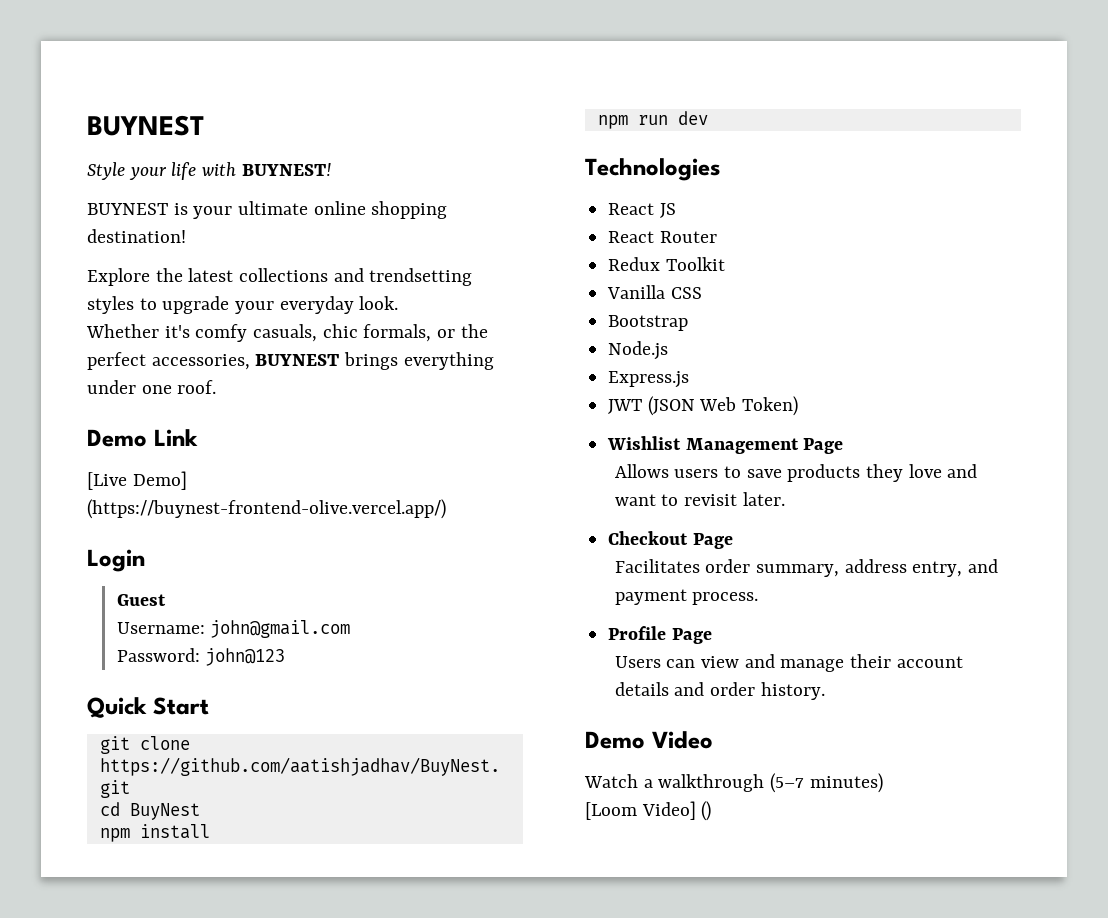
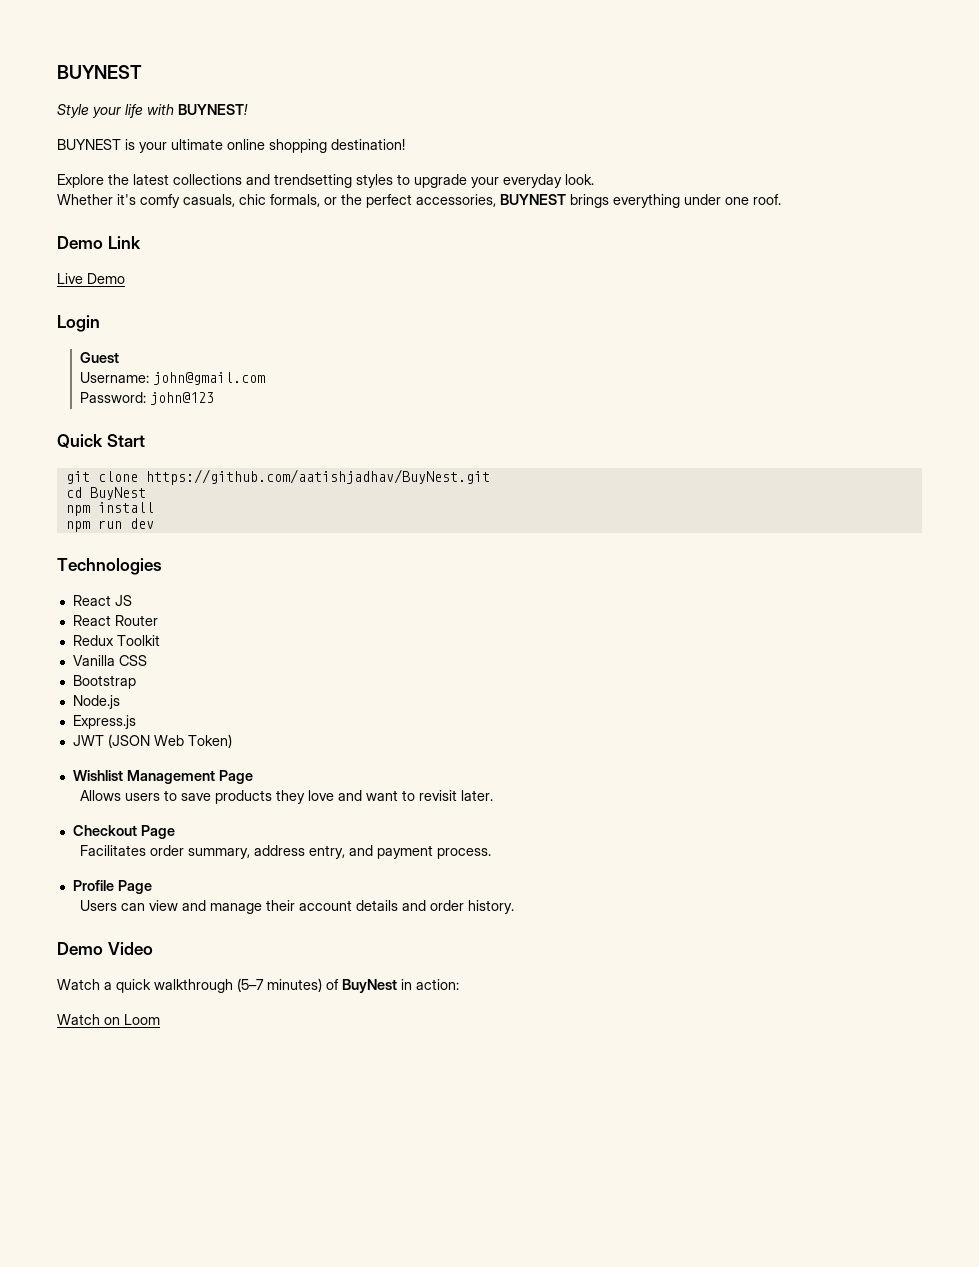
- [Live Demo] (https://buynest-frontend-olive.vercel.app/)
+ Live Demo
- Watch a walkthrough (5–7 minutes)
- [Loom Video] ()
+ Watch a quick walkthrough (5–7 minutes) of BuyNest in action:
+ Watch on Loom

